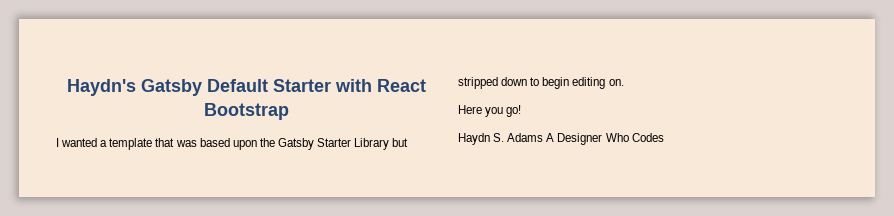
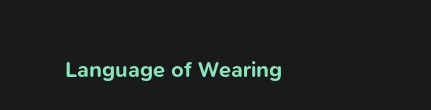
- Haydn's Gatsby Default Starter with React Bootstrap
- I wanted a template that was based upon the Gatsby Starter Library but stripped down to begin editing on.
- Here you go!
- Haydn S. Adams A Designer Who Codes
+ Language of Wearing

